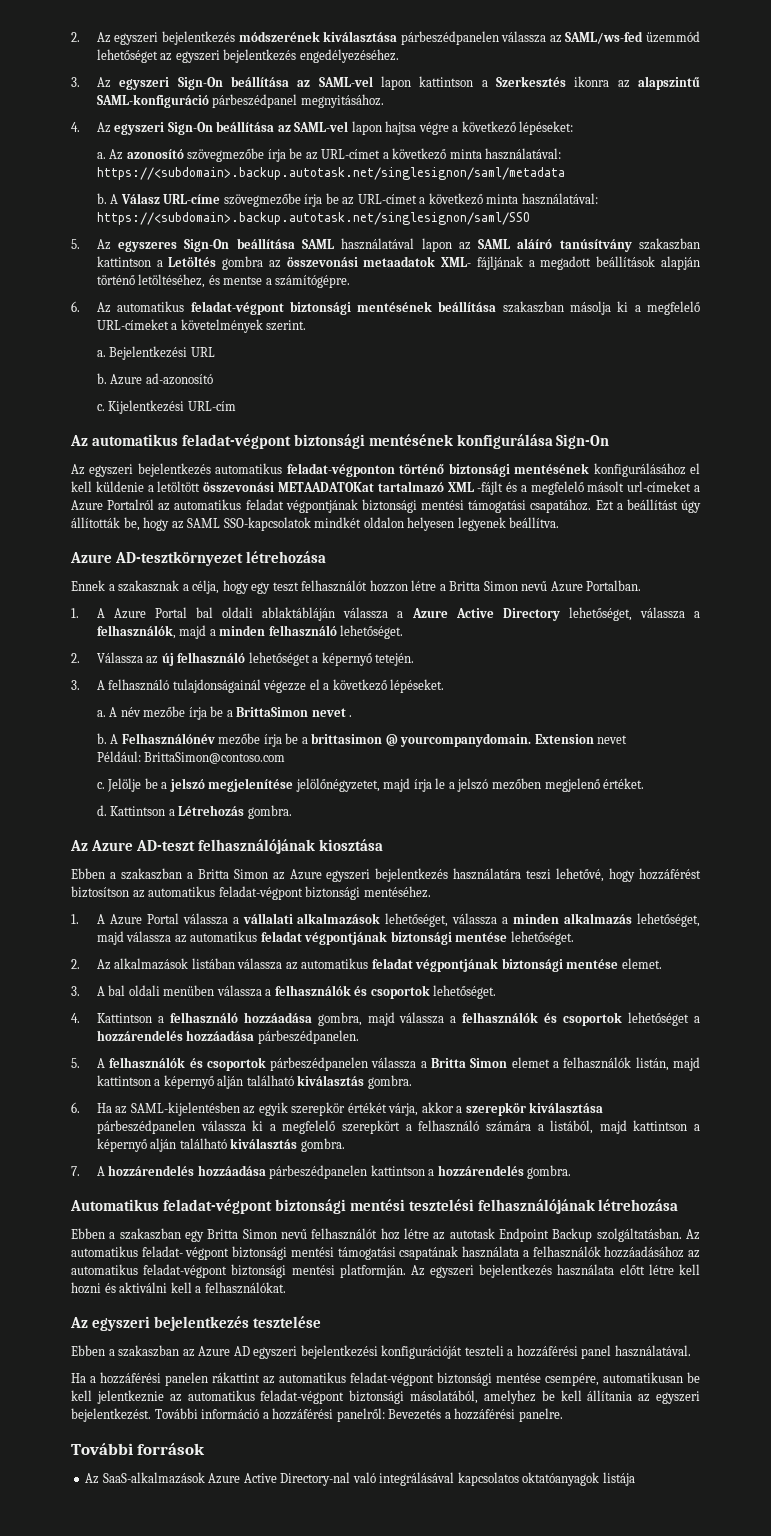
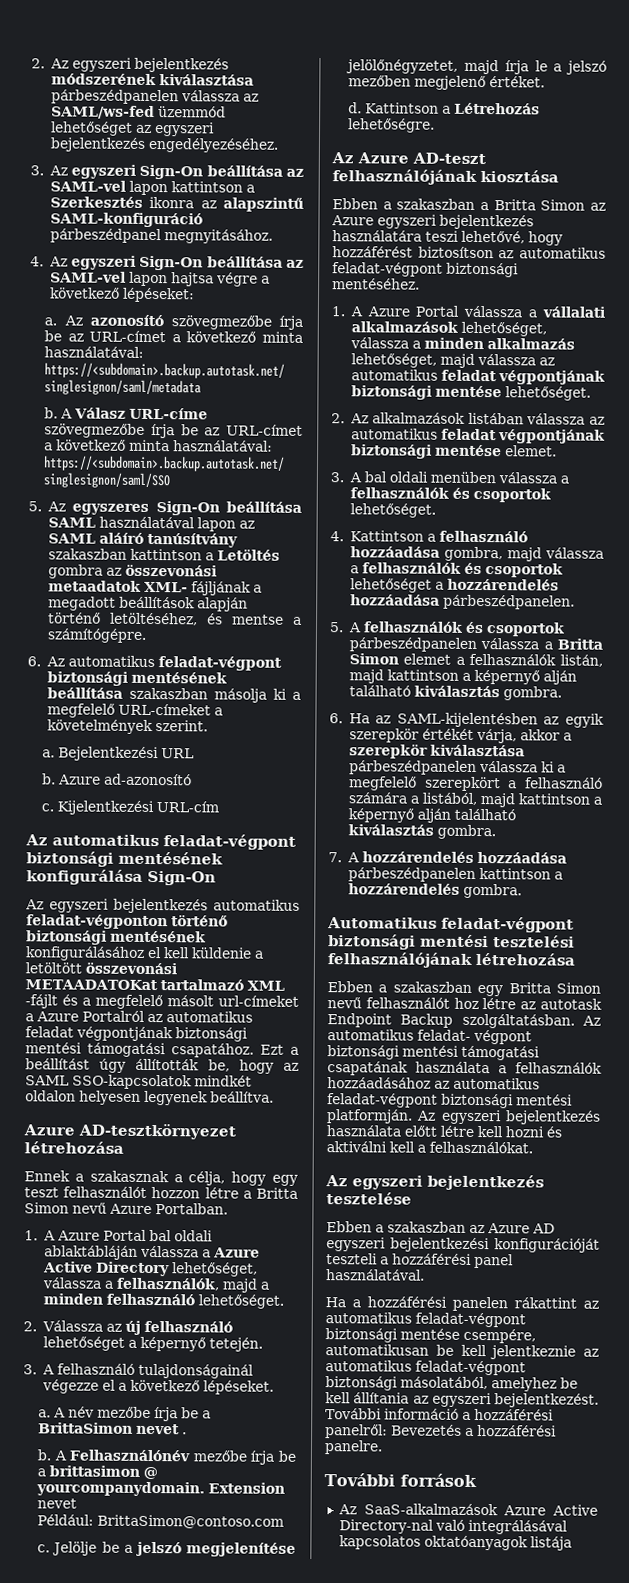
- Kattintson a Létrehozás gombra.
+ Kattintson a Létrehozás lehetőségre.

